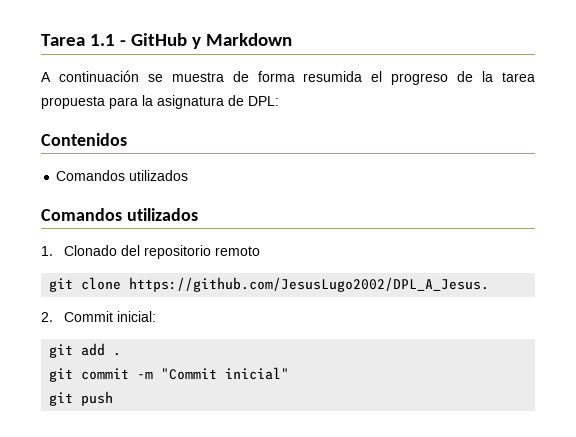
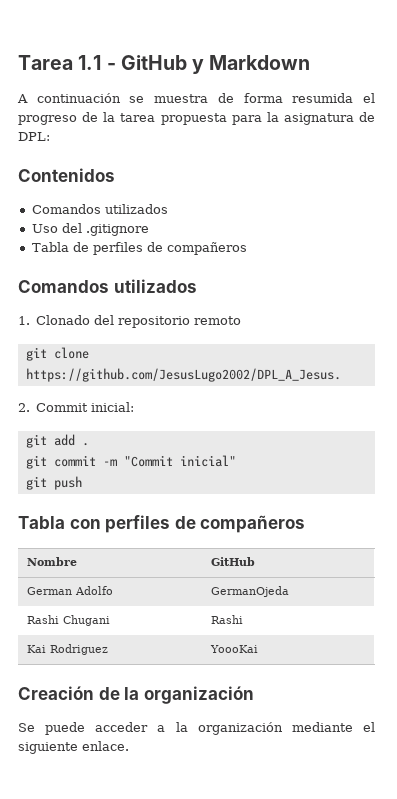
+ Uso del .gitignore
+ Tabla de perfiles de compañeros
+ Tabla con perfiles de compañeros
+ Nombre | GitHub
+ German Adolfo | GermanOjeda
+ Rashi Chugani | Rashi
+ Kai Rodriguez | YoooKai
+ Creación de la organización
+ Se puede acceder a la organización mediante el siguiente enlace.

